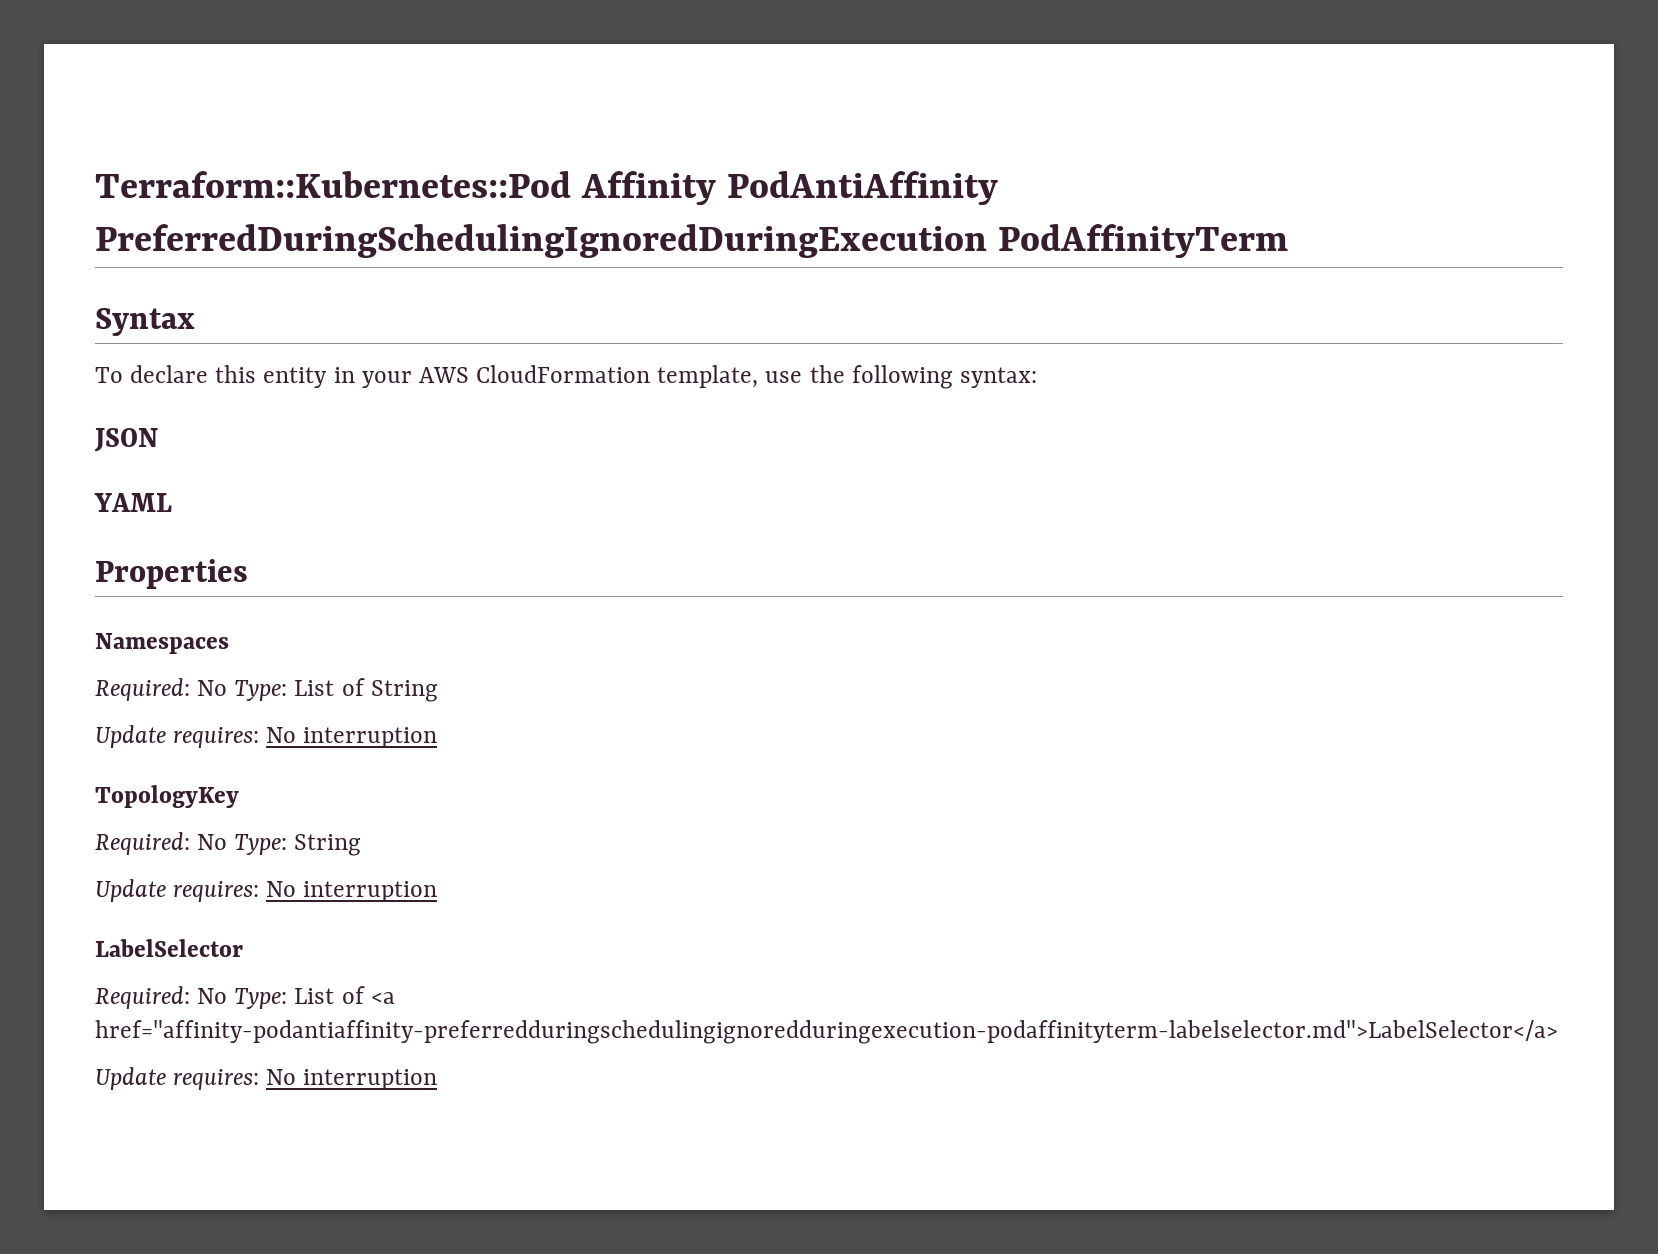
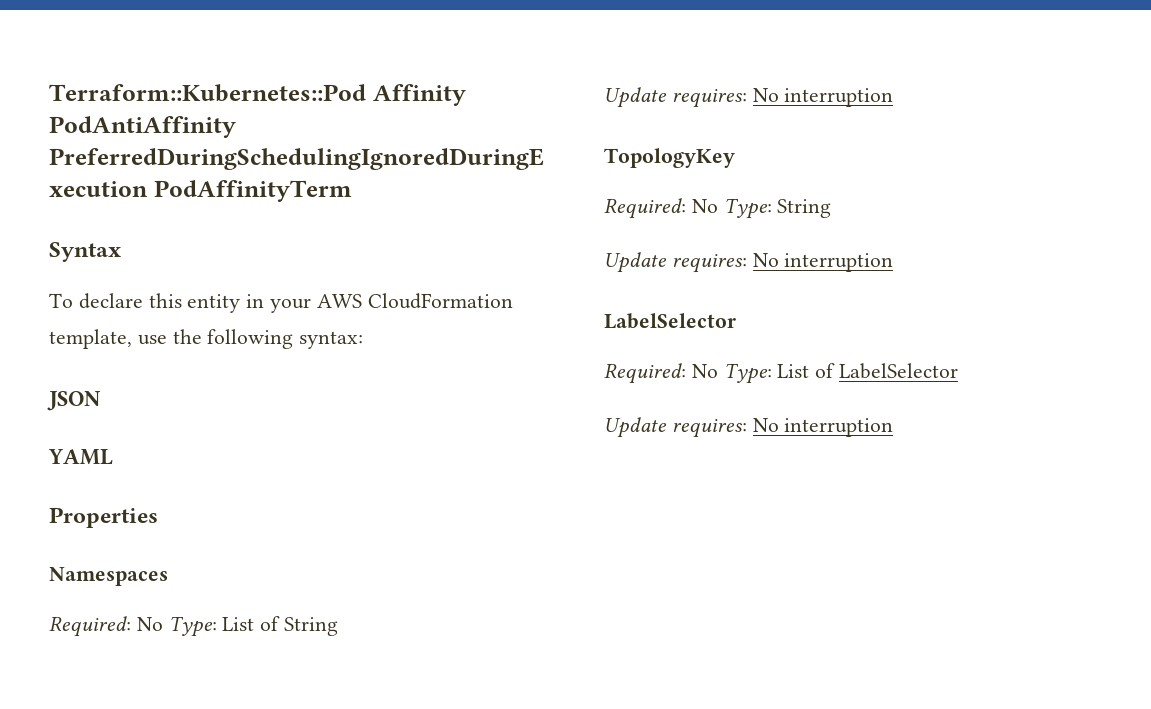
- Required: No Type: List of <a href="affinity-podantiaffinity-preferredduringschedulingignoredduringexecution-podaffinityterm-labelselector.md">LabelSelector</a>
+ Required: No Type: List of LabelSelector

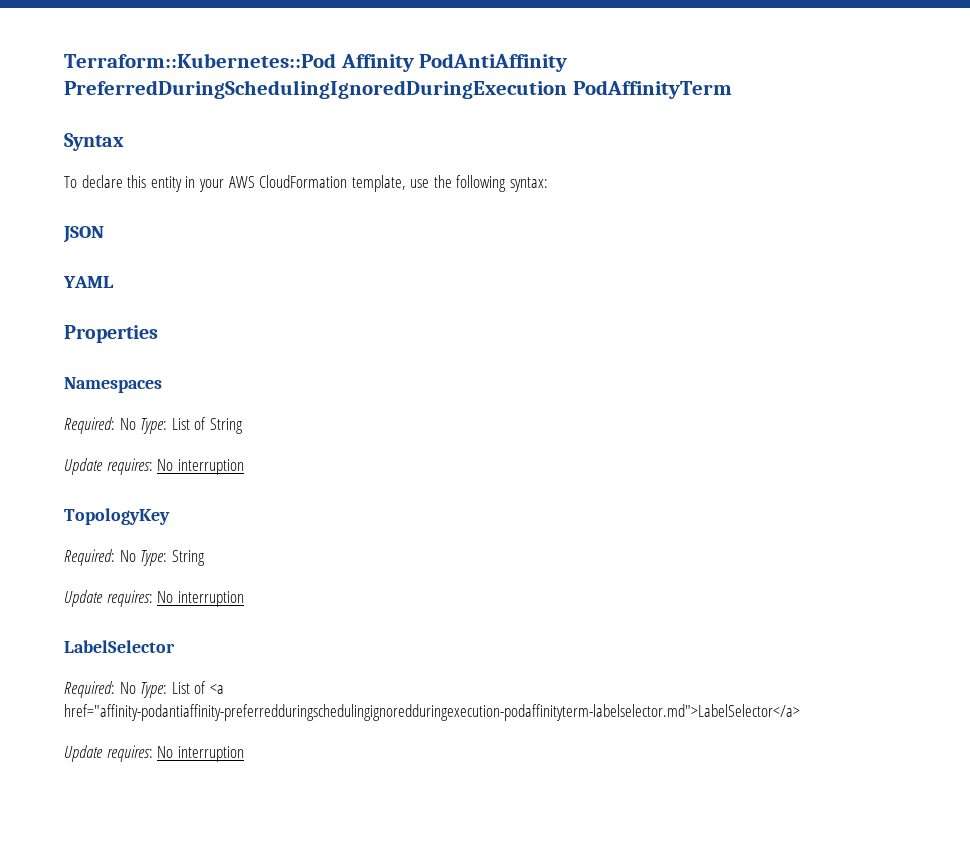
- Required: No Type: List of LabelSelector
+ Required: No Type: List of <a href="affinity-podantiaffinity-preferredduringschedulingignoredduringexecution-podaffinityterm-labelselector.md">LabelSelector</a>

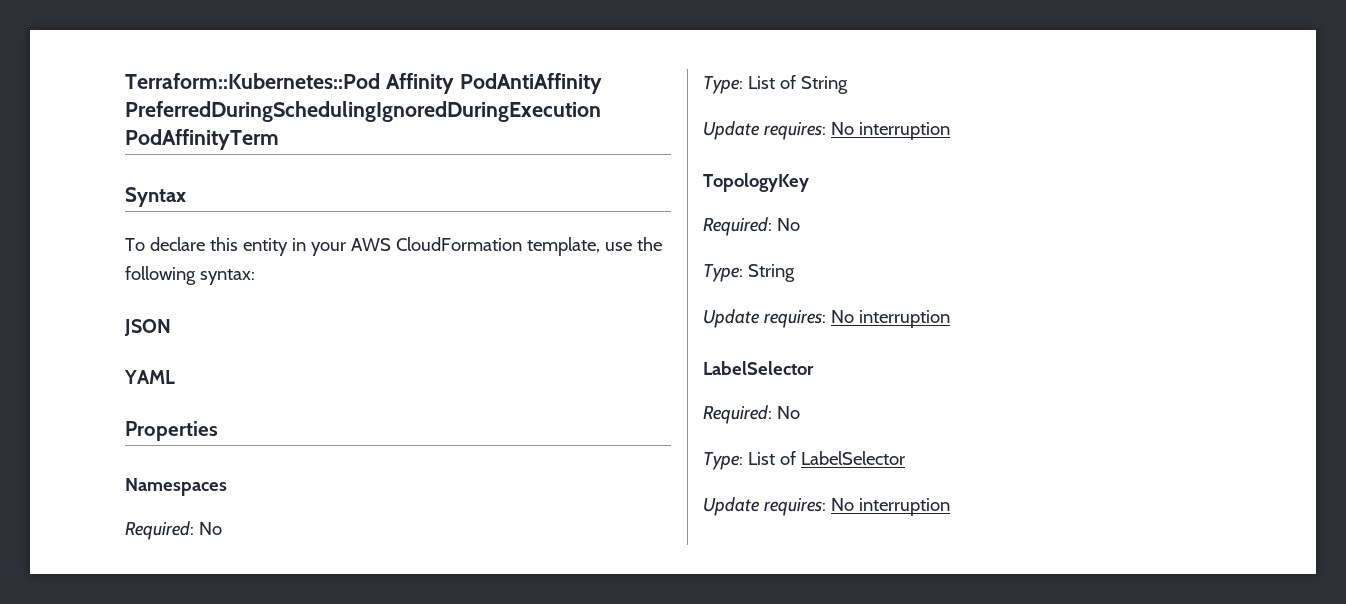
  Namespaces
- Required: No Type: List of String
+ Required: No
+ Type: List of String
  TopologyKey
- Required: No Type: String
+ Required: No
+ Type: String
  Update requires: No interruption
  LabelSelector
- Required: No Type: List of <a href="affinity-podantiaffinity-preferredduringschedulingignoredduringexecution-podaffinityterm-labelselector.md">LabelSelector</a>
+ Required: No
+ Type: List of LabelSelector

